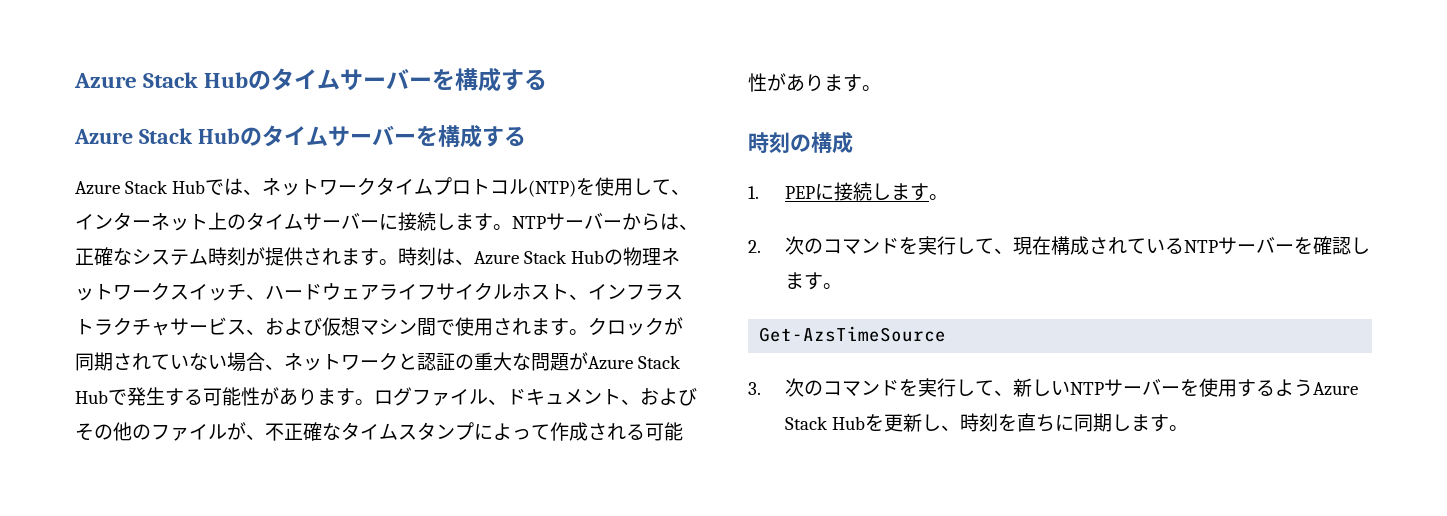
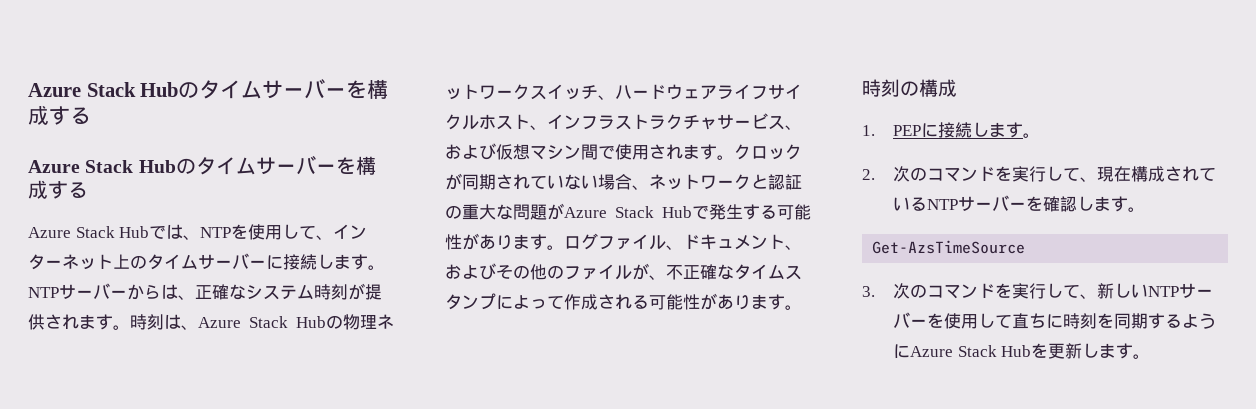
- Azure Stack Hubでは、ネットワークタイムプロトコル(NTP)を使用して、インターネット上のタイムサーバーに接続します。
+ Azure Stack Hubでは、NTPを使用して、インターネット上のタイムサーバーに接続します。
- 3.次のコマンドを実行して、新しいNTPサーバーを使用するようAzure Stack Hubを更新し、時刻を直ちに同期します。
+ 3.次のコマンドを実行して、新しいNTPサーバーを使用して直ちに時刻を同期するようにAzure Stack Hubを更新します。

